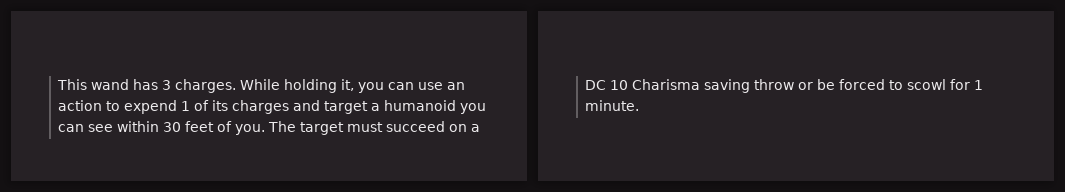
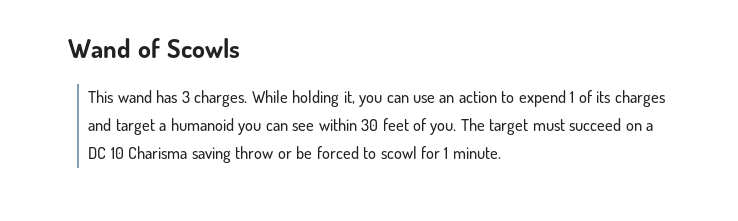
+ Wand of Scowls

